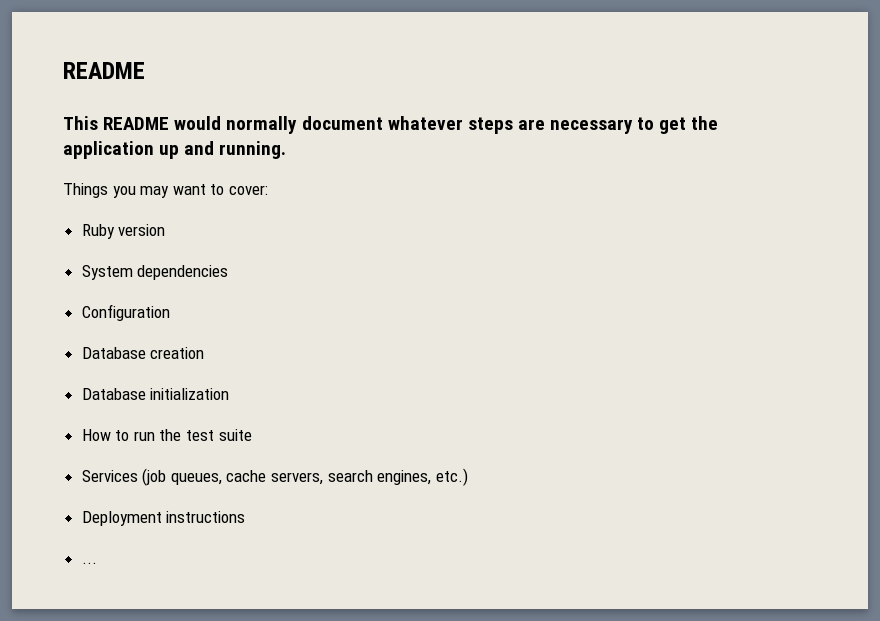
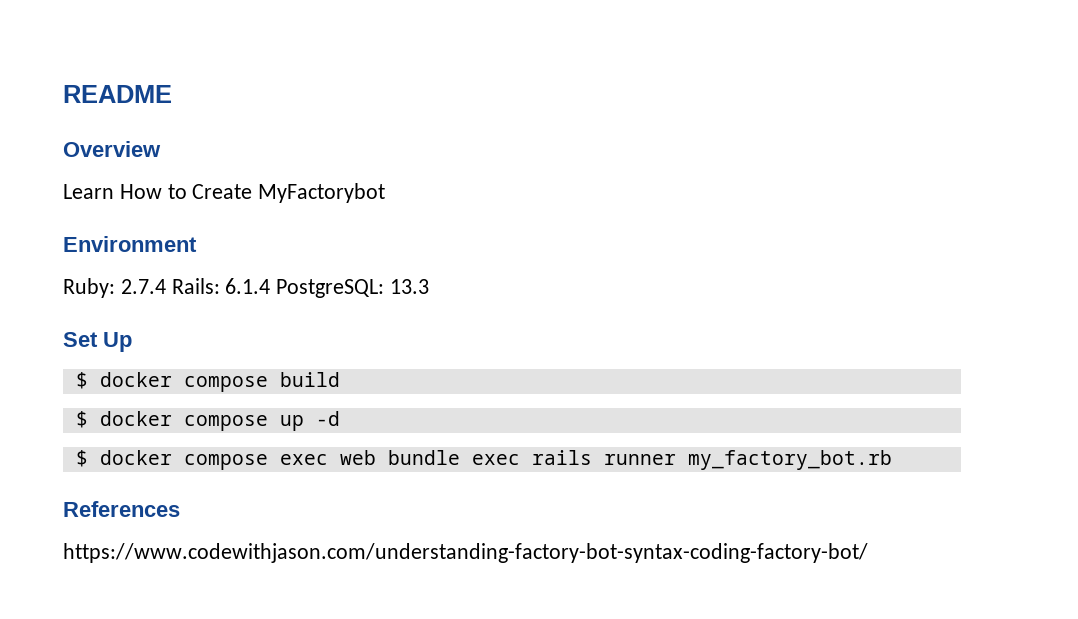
- This README would normally document whatever steps are necessary to get the application up and running.
- Things you may want to cover:
- Ruby version
- System dependencies
- Configuration
- Database creation
- Database initialization
- How to run the test suite
- Services (job queues, cache servers, search engines, etc.)
- Deployment instructions
- ...
+ Overview
+ Learn How to Create MyFactorybot
+ Environment
+ Ruby: 2.7.4 Rails: 6.1.4 PostgreSQL: 13.3
+ Set Up
+ $ docker compose build
+ $ docker compose up -d
+ $ docker compose exec web bundle exec rails runner my_factory_bot.rb
+ References
+ https://www.codewithjason.com/understanding-factory-bot-syntax-coding-factory-bot/

